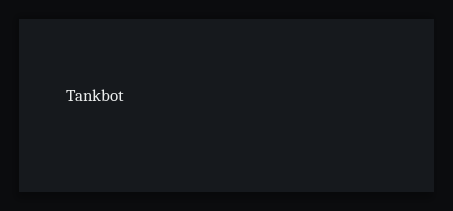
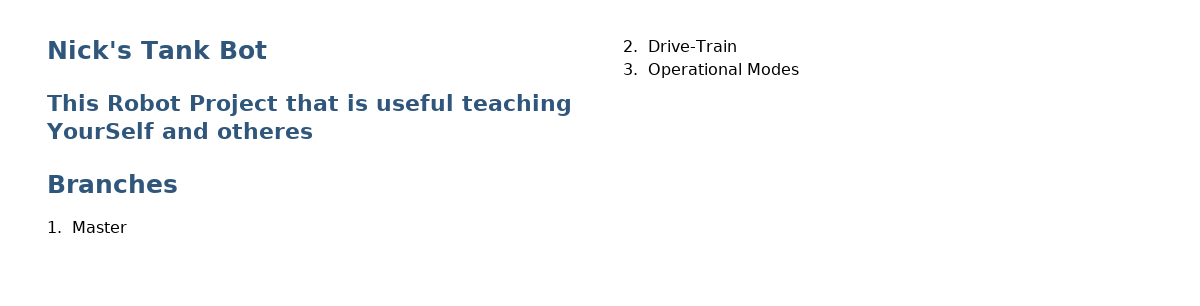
- Tankbot
+ Nick's Tank Bot
+ This Robot Project that is useful teaching YourSelf and otheres
+ Branches
+ 1. Master
+ 2. Drive-Train
+ 3. Operational Modes

